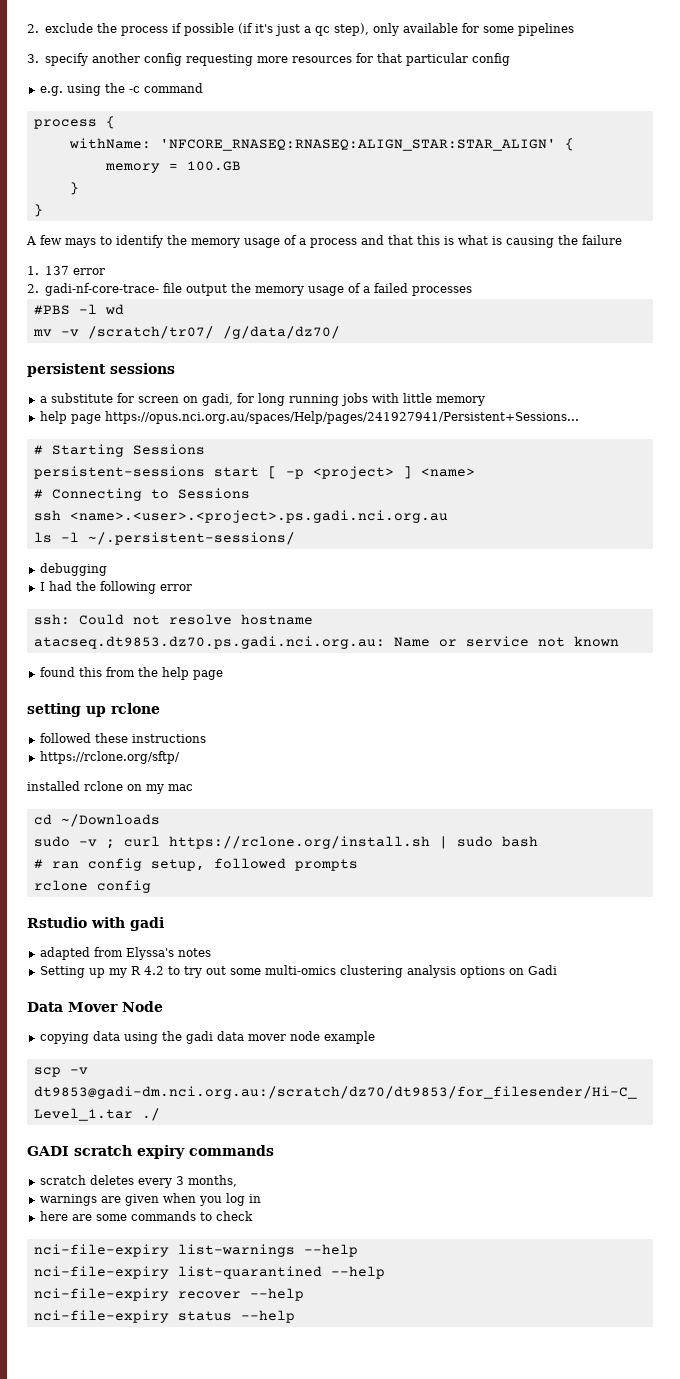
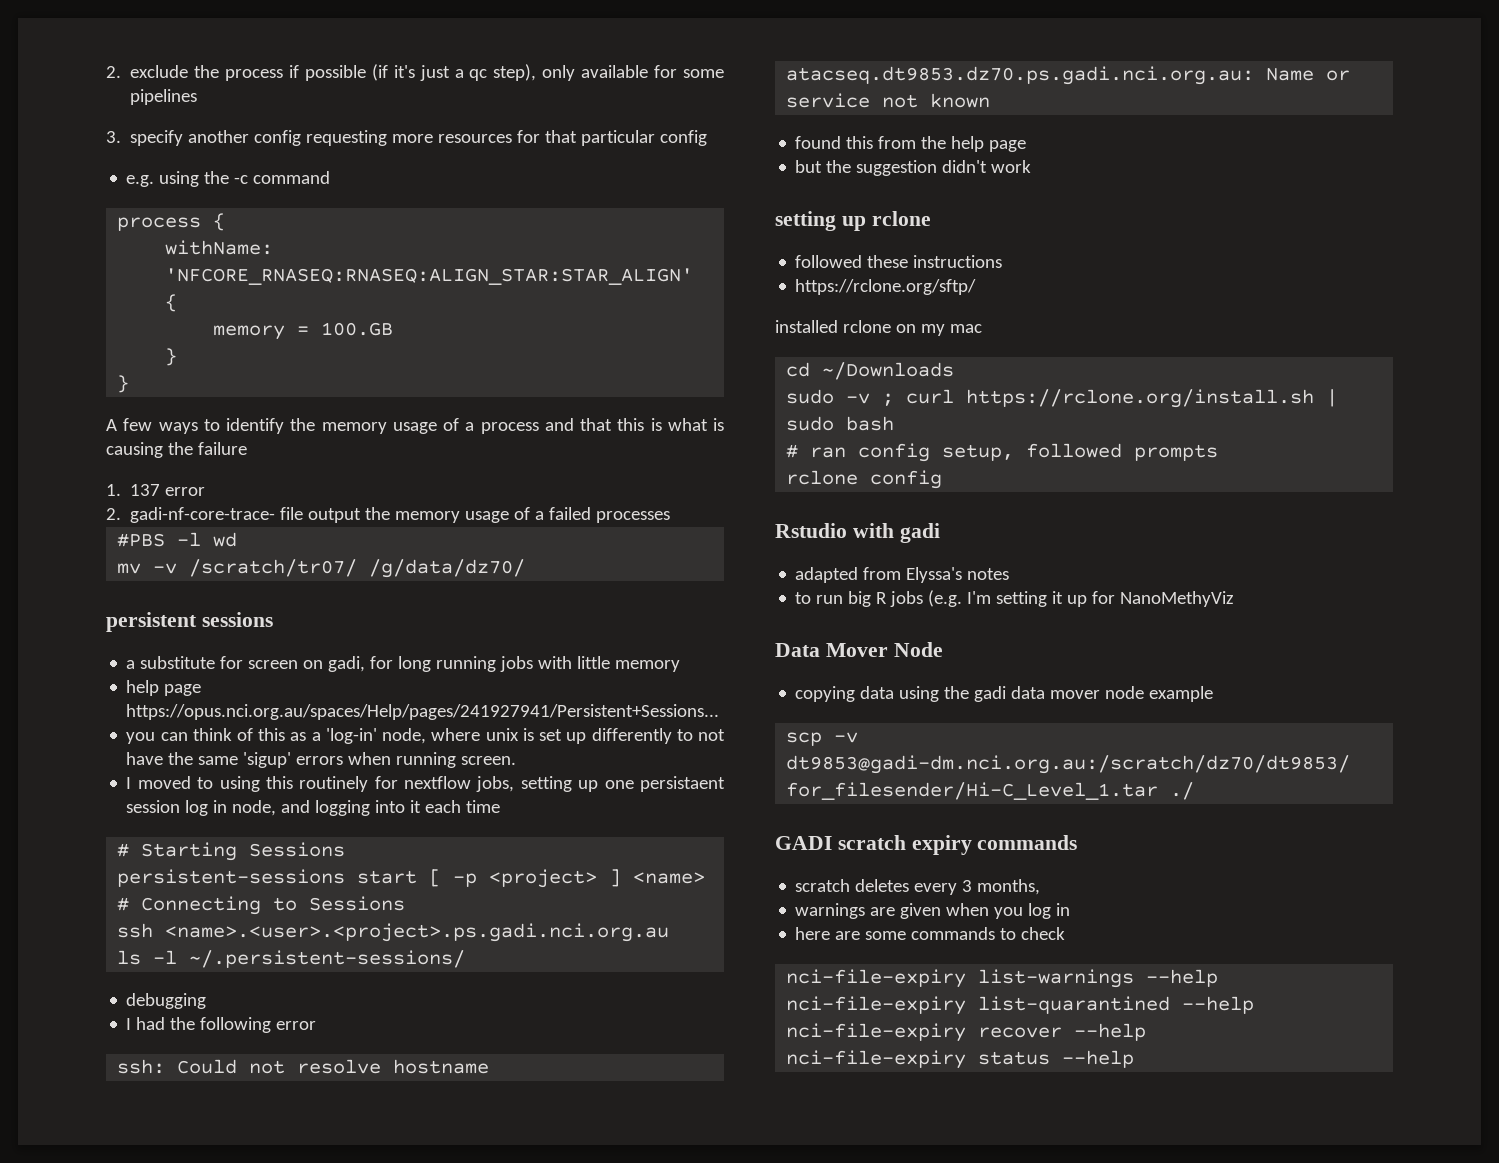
- A few mays to identify the memory usage of a process and that this is what is causing the failure
+ A few ways to identify the memory usage of a process and that this is what is causing the failure
+ you can think of this as a 'log-in' node, where unix is set up differently to not have the same 'sigup' errors when running screen.
+ I moved to using this routinely for nextflow jobs, setting up one persistaent session log in node, and logging into it each time
+ but the suggestion didn't work
- Setting up my R 4.2 to try out some multi-omics clustering analysis options on Gadi
+ to run big R jobs (e.g. I'm setting it up for NanoMethyViz

